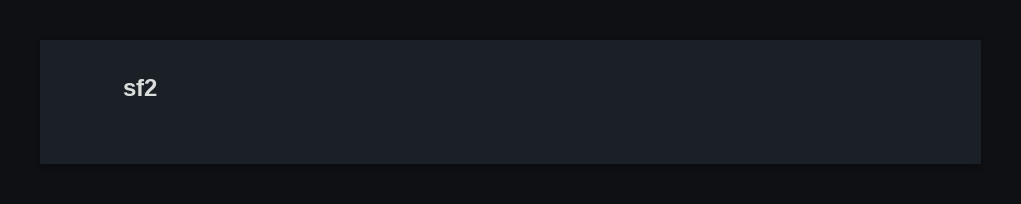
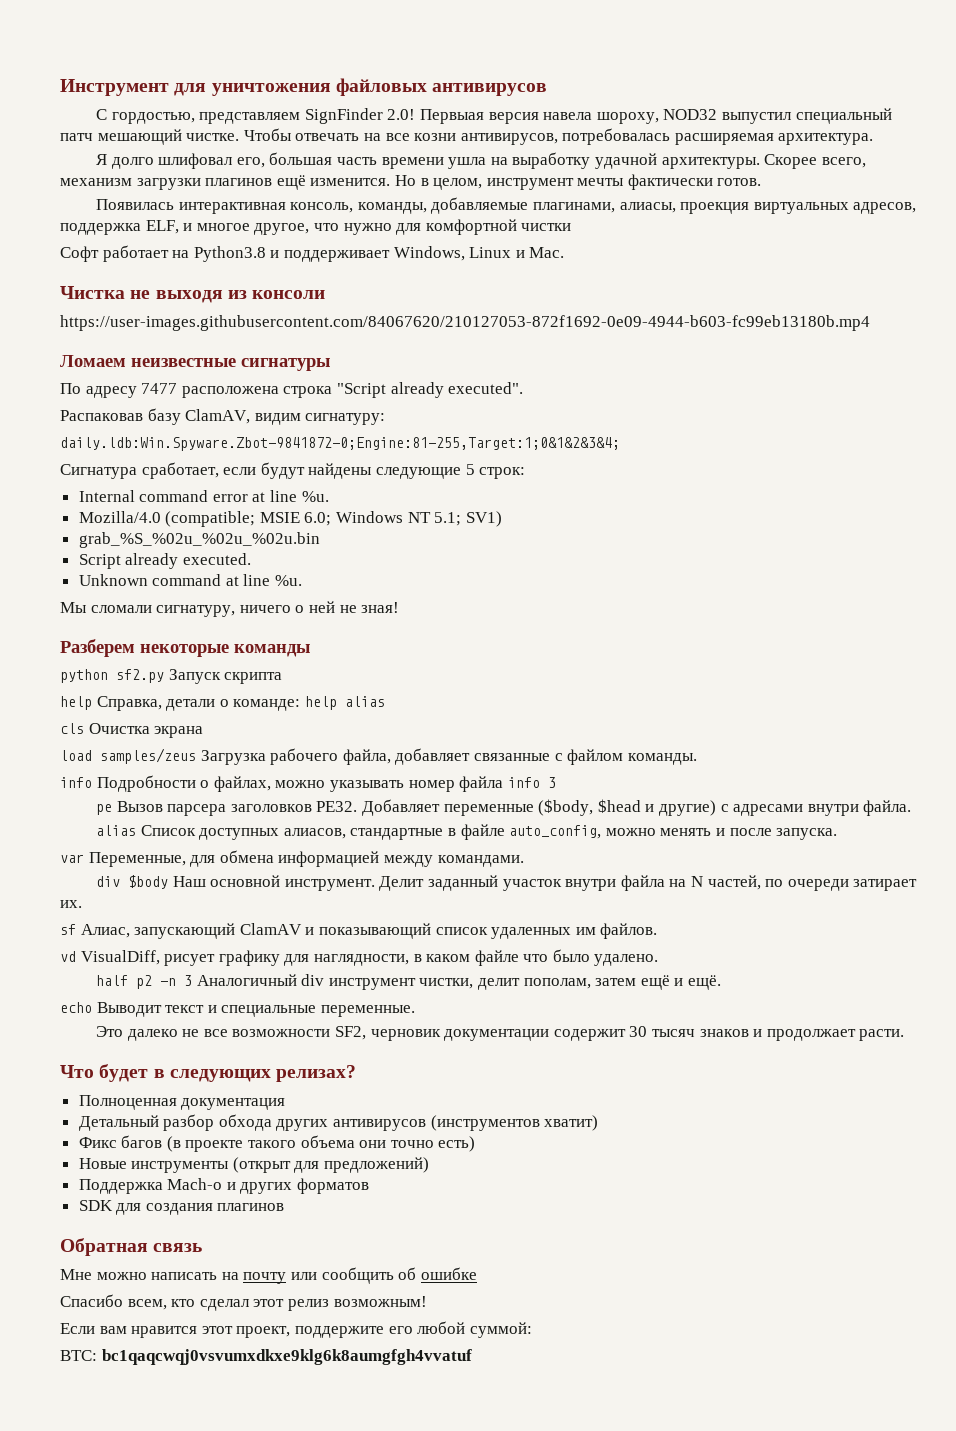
- sf2
+ Инструмент для уничтожения файловых антивирусов
+ С гордостью, представляем SignFinder 2.0! Первыая версия навела шороху, NOD32 выпустил специальный патч мешающий чистке. Чтобы отвечать на все козни антивирусов, потребовалась расширяемая архитектура.
+ Я долго шлифовал его, большая часть времени ушла на выработку удачной архитектуры. Скорее всего, механизм загрузки плагинов ещё изменится. Но в целом, инструмент мечты фактически готов.
+ Появилась интерактивная консоль, команды, добавляемые плагинами, алиасы, проекция виртуальных адресов, поддержка ELF, и многое другое, что нужно для комфортной чистки
+ Софт работает на Python3.8 и поддерживает Windows, Linux и Mac.
+ Чистка не выходя из консоли
+ https://user-images.githubusercontent.com/84067620/210127053-872f1692-0e09-4944-b603-fc99eb13180b.mp4
+ Ломаем неизвестные сигнатуры
+ По адресу 7477 расположена строка "Script already executed".
+ Распаковав базу ClamAV, видим сигнатуру:
+ daily.ldb:Win.Spyware.Zbot-9841872-0;Engine:81-255,Target:1;0&1&2&3&4;
+ Сигнатура сработает, если будут найдены следующие 5 строк:
+ Internal command error at line %u.
+ Mozilla/4.0 (compatible; MSIE 6.0; Windows NT 5.1; SV1)
+ grab_%S_%02u_%02u_%02u.bin
+ Script already executed.
+ Unknown command at line %u.
+ Мы сломали сигнатуру, ничего о ней не зная!
+ Разберем некоторые команды
+ python sf2.py Запуск скрипта
+ help Справка, детали о команде: help alias
+ cls Очистка экрана
+ load samples/zeus Загрузка рабочего файла, добавляет связанные с файлом команды.
+ info Подробности о файлах, можно указывать номер файла info 3
+ pe Вызов парсера заголовков PE32. Добавляет переменные ($body, $head и другие) с адресами внутри файла.
+ alias Список доступных алиасов, стандартные в файле auto_config, можно менять и после запуска.
+ var Переменные, для обмена информацией между командами.
+ div $body Наш основной инструмент. Делит заданный участок внутри файла на N частей, по очереди затирает их.
+ sf Алиас, запускающий ClamAV и показывающий список удаленных им файлов.
+ vd VisualDiff, рисует графику для наглядности, в каком файле что было удалено.
+ half p2 -n 3 Аналогичный div инструмент чистки, делит пополам, затем ещё и ещё.
+ echo Выводит текст и специальные переменные.
+ Это далеко не все возможности SF2, черновик документации содержит 30 тысяч знаков и продолжает расти.
+ Что будет в следующих релизах?
+ Полноценная документация
+ Детальный разбор обхода других антивирусов (инструментов хватит)
+ Фикс багов (в проекте такого объема они точно есть)
+ Новые инструменты (открыт для предложений)
+ Поддержка Mach-o и других форматов
+ SDK для создания плагинов
+ Обратная связь
+ Мне можно написать на почту или сообщить об ошибке
+ Спасибо всем, кто сделал этот релиз возможным!
+ Если вам нравится этот проект, поддержите его любой суммой:
+ BTC: bc1qaqcwqj0vsvumxdkxe9klg6k8aumgfgh4vvatuf

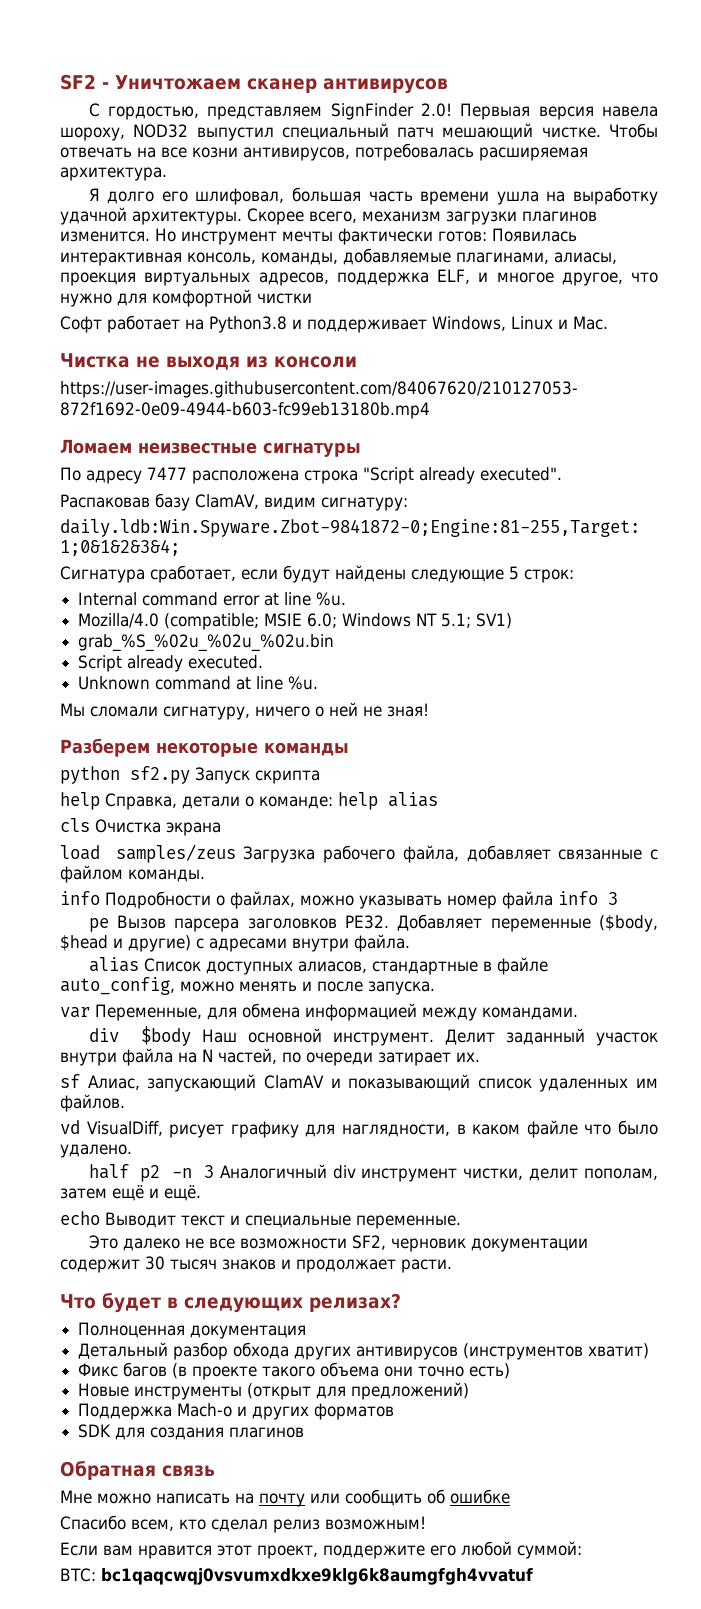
- Инструмент для уничтожения файловых антивирусов
+ SF2 - Уничтожаем сканер антивирусов
- Я долго шлифовал его, большая часть времени ушла на выработку удачной архитектуры.
+ Я долго его шлифовал, большая часть времени ушла на выработку удачной архитектуры.
- Скорее всего, механизм загрузки плагинов ещё изменится.
+ Скорее всего, механизм загрузки плагинов изменится.
- Но в целом, инструмент мечты фактически готов.
- Появилась интерактивная консоль, команды, добавляемые плагинами, алиасы, проекция виртуальных адресов, поддержка ELF, и многое другое, что нужно для комфортной чистки
+ Но инструмент мечты фактически готов: Появилась интерактивная консоль, команды, добавляемые плагинами, алиасы, проекция виртуальных адресов, поддержка ELF, и многое другое, что нужно для комфортной чистки
- Спасибо всем, кто сделал этот релиз возможным!
+ Спасибо всем, кто сделал релиз возможным!

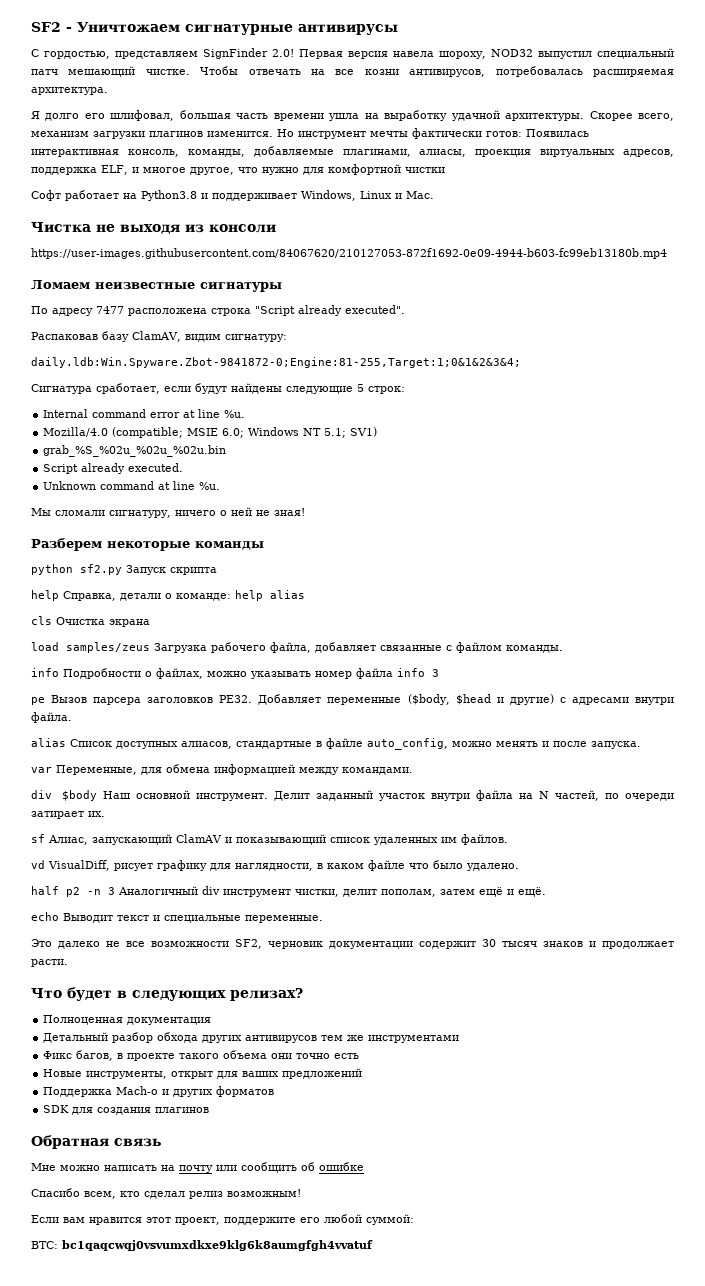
- SF2 - Уничтожаем сканер антивирусов
+ SF2 - Уничтожаем сигнатурные антивирусы
- Первыая версия навела шороху, NOD32 выпустил специальный патч мешающий чистке.
+ Первая версия навела шороху, NOD32 выпустил специальный патч мешающий чистке.
- Детальный разбор обхода других антивирусов (инструментов хватит)
+ Детальный разбор обхода других антивирусов тем же инструментами
- Фикс багов (в проекте такого объема они точно есть)
+ Фикс багов, в проекте такого объема они точно есть
- Новые инструменты (открыт для предложений)
+ Новые инструменты, открыт для ваших предложений

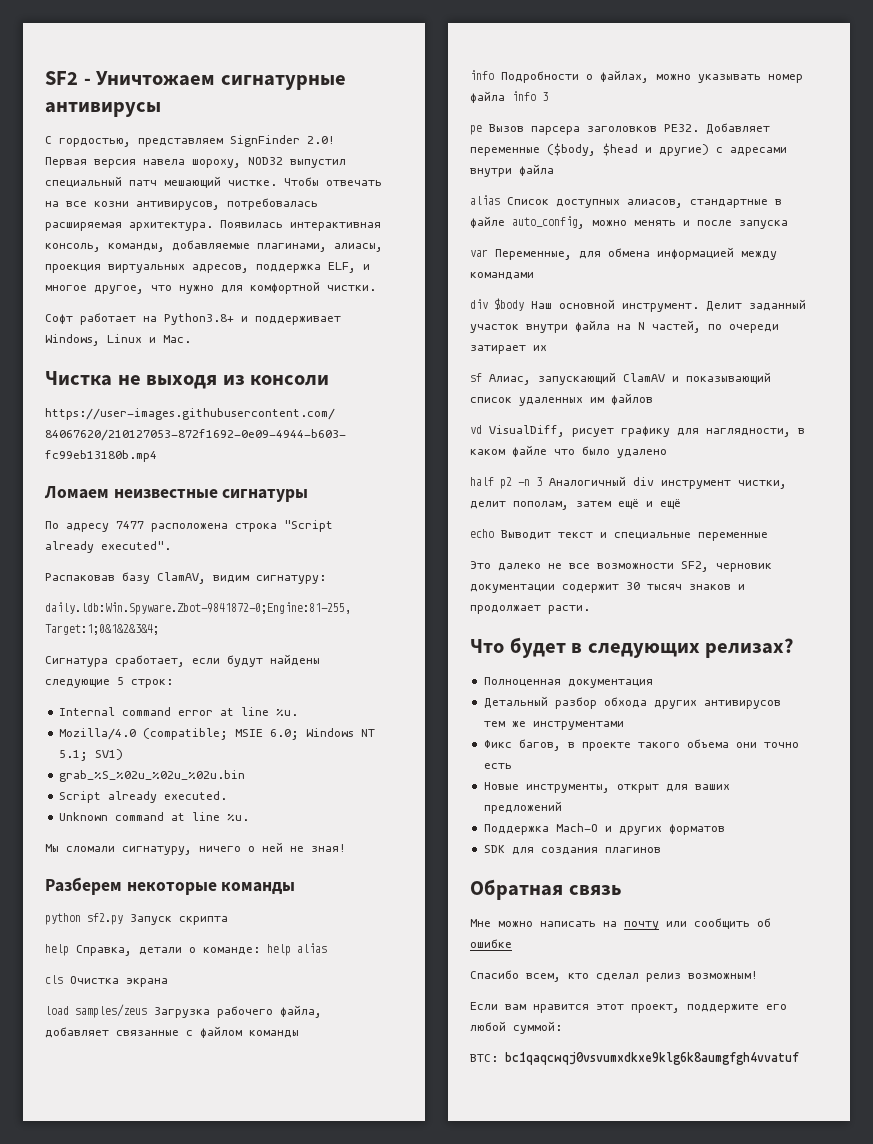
- Чтобы отвечать на все козни антивирусов, потребовалась расширяемая архитектура.
- Я долго его шлифовал, большая часть времени ушла на выработку удачной архитектуры. Скорее всего, механизм загрузки плагинов изменится. Но инструмент мечты фактически готов: Появилась интерактивная консоль, команды, добавляемые плагинами, алиасы, проекция виртуальных адресов, поддержка ELF, и многое другое, что нужно для комфортной чистки
+ Чтобы отвечать на все козни антивирусов, потребовалась расширяемая архитектура. Появилась интерактивная консоль, команды, добавляемые плагинами, алиасы, проекция виртуальных адресов, поддержка ELF, и многое другое, что нужно для комфортной чистки.
- Софт работает на Python3.8 и поддерживает Windows, Linux и Mac.
+ Софт работает на Python3.8+ и поддерживает Windows, Linux и Mac.
- load samples/zeus Загрузка рабочего файла, добавляет связанные с файлом команды.
+ load samples/zeus Загрузка рабочего файла, добавляет связанные с файлом команды
- Добавляет переменные ($body, $head и другие) с адресами внутри файла.
+ Добавляет переменные ($body, $head и другие) с адресами внутри файла
- alias Список доступных алиасов, стандартные в файле auto_config, можно менять и после запуска.
+ alias Список доступных алиасов, стандартные в файле auto_config, можно менять и после запуска
- var Переменные, для обмена информацией между командами.
+ var Переменные, для обмена информацией между командами
- Делит заданный участок внутри файла на N частей, по очереди затирает их.
+ Делит заданный участок внутри файла на N частей, по очереди затирает их
- sf Алиас, запускающий ClamAV и показывающий список удаленных им файлов.
+ sf Алиас, запускающий ClamAV и показывающий список удаленных им файлов
- vd VisualDiff, рисует графику для наглядности, в каком файле что было удалено.
+ vd VisualDiff, рисует графику для наглядности, в каком файле что было удалено
- half p2 -n 3 Аналогичный div инструмент чистки, делит пополам, затем ещё и ещё.
+ half p2 -n 3 Аналогичный div инструмент чистки, делит пополам, затем ещё и ещё
- echo Выводит текст и специальные переменные.
+ echo Выводит текст и специальные переменные
- Поддержка Mach-o и других форматов
+ Поддержка Mach-O и других форматов

